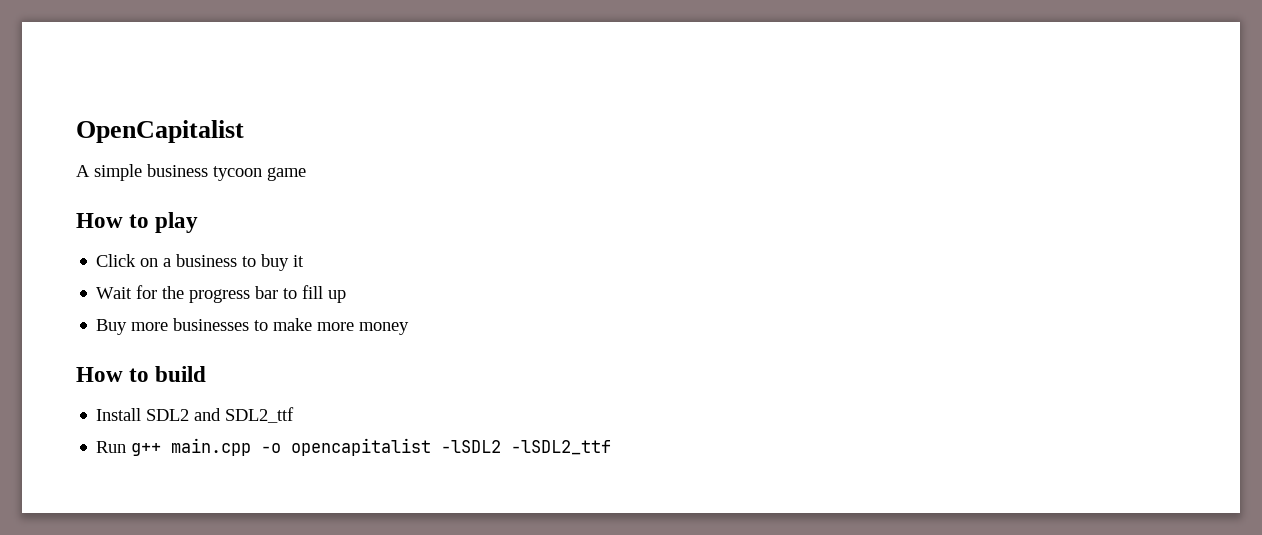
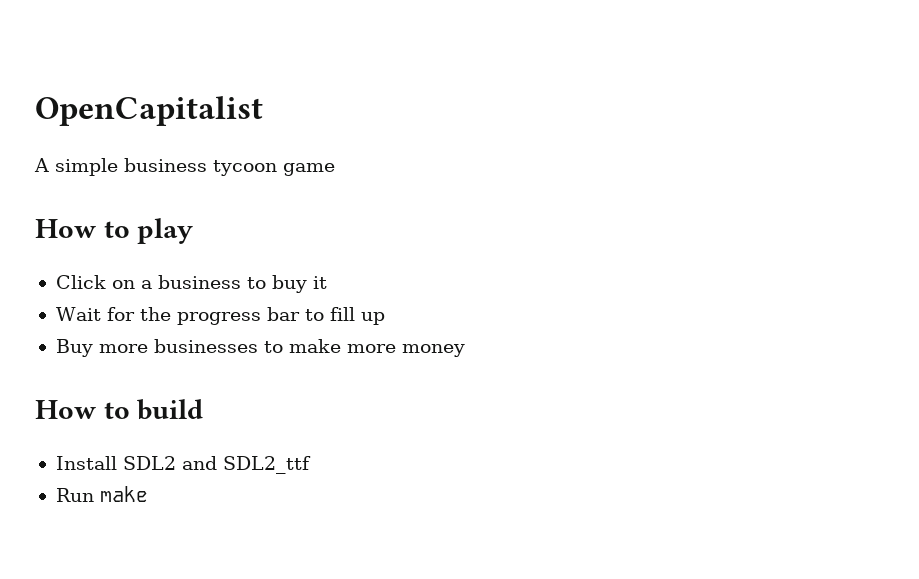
- Run g++ main.cpp -o opencapitalist -lSDL2 -lSDL2_ttf
+ Run make

